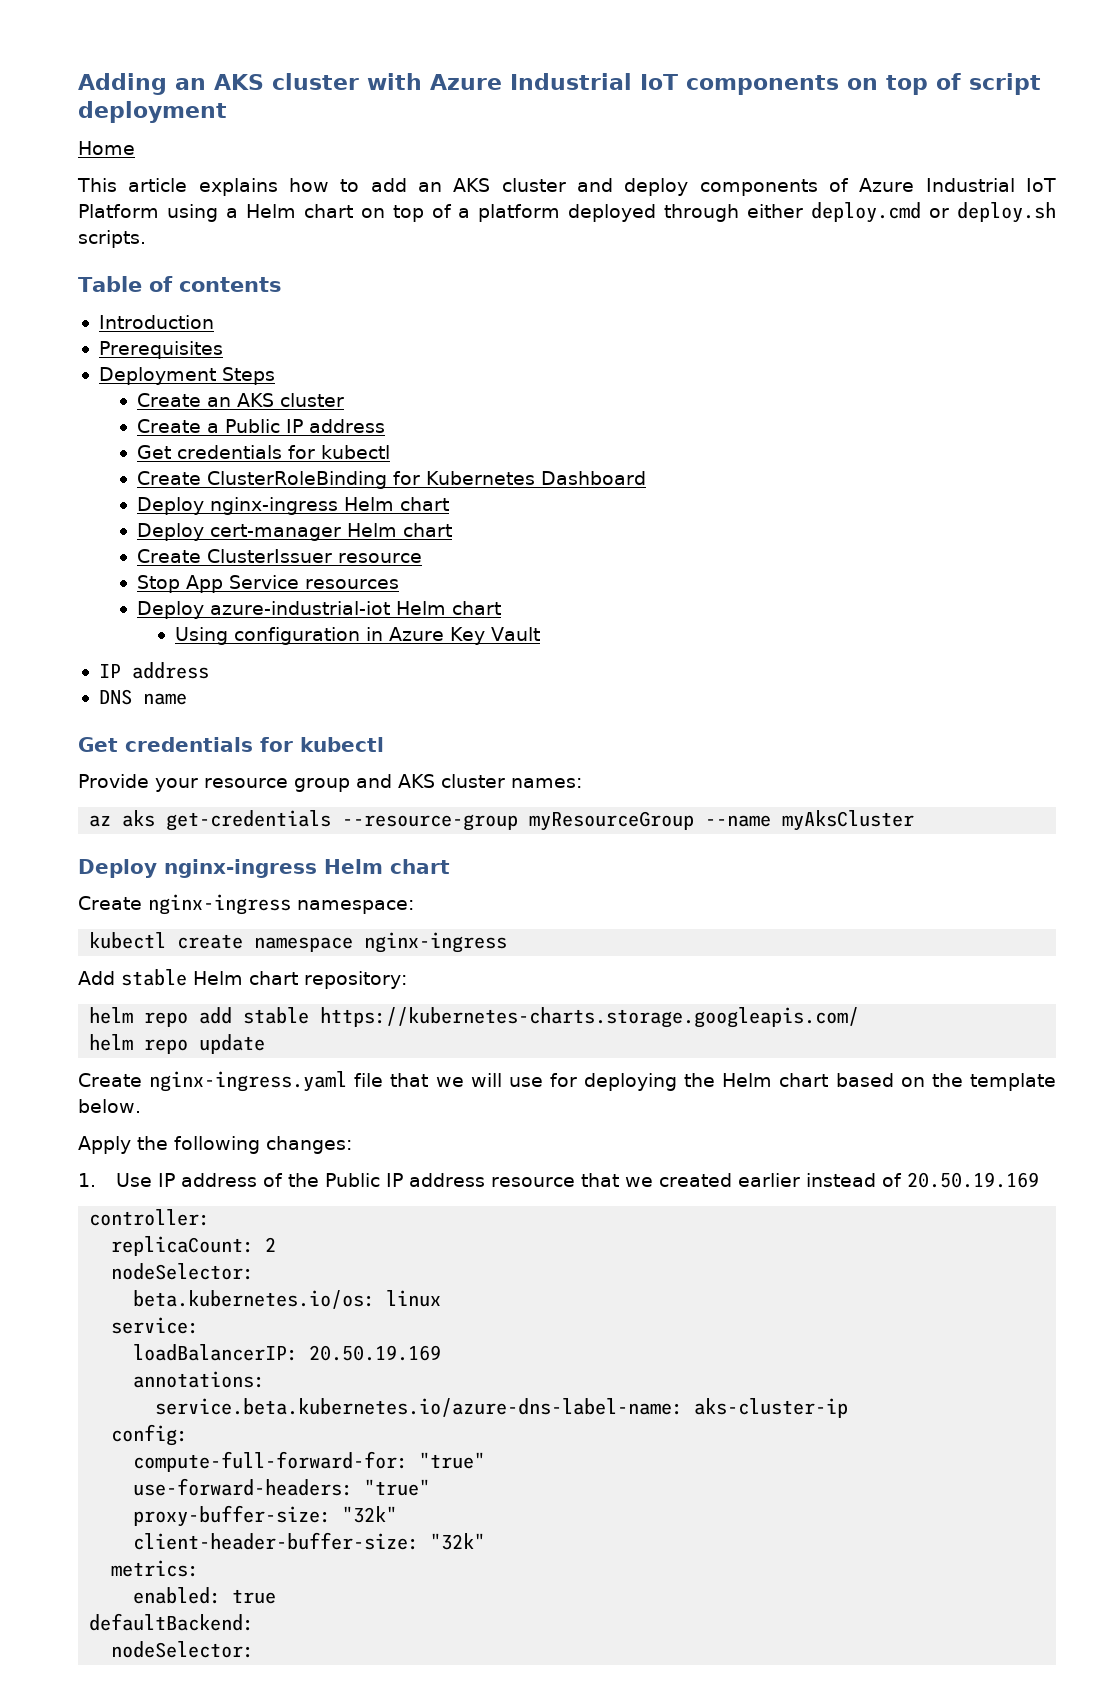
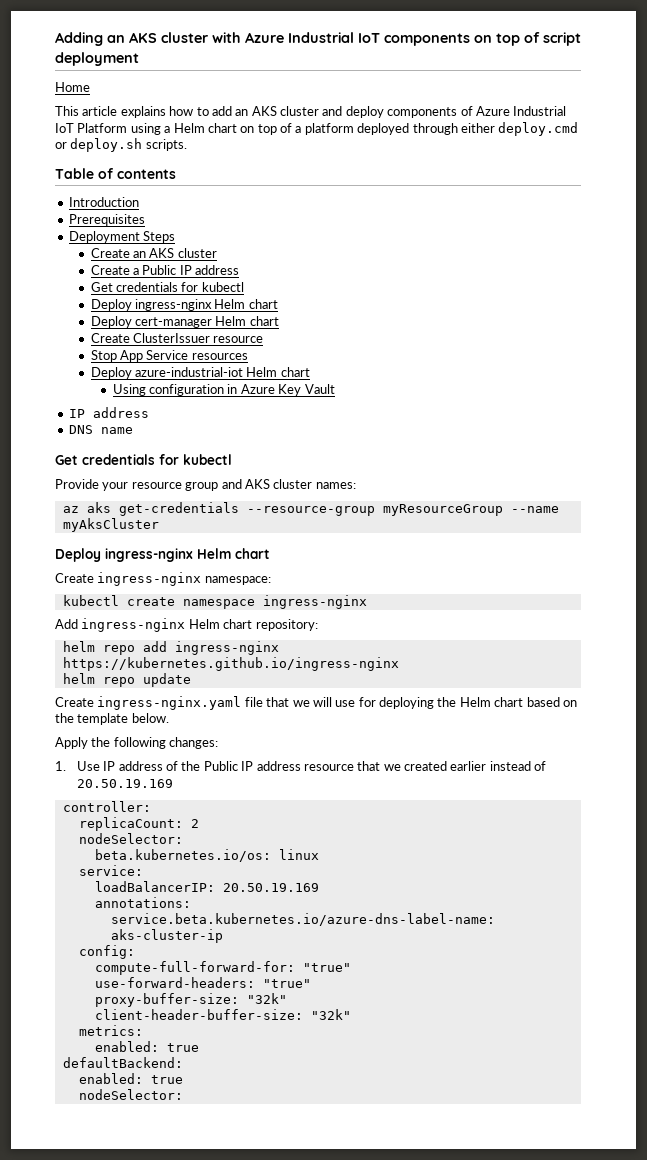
  Create a Public IP address
  Get credentials for kubectl
- Create ClusterRoleBinding for Kubernetes Dashboard
- Deploy nginx-ingress Helm chart
+ Deploy ingress-nginx Helm chart
  az aks get-credentials --resource-group myResourceGroup --name myAksCluster
- Deploy nginx-ingress Helm chart
- Create nginx-ingress namespace:
+ Deploy ingress-nginx Helm chart
+ Create ingress-nginx namespace:
- kubectl create namespace nginx-ingress
+ kubectl create namespace ingress-nginx
- Add stable Helm chart repository:
+ Add ingress-nginx Helm chart repository:
- helm repo add stable https://kubernetes-charts.storage.googleapis.com/
+ helm repo add ingress-nginx https://kubernetes.github.io/ingress-nginx
- Create nginx-ingress.yaml file that we will use for deploying the Helm chart based on the template below.
+ Create ingress-nginx.yaml file that we will use for deploying the Helm chart based on the template below.
  defaultBackend:
+ enabled: true

